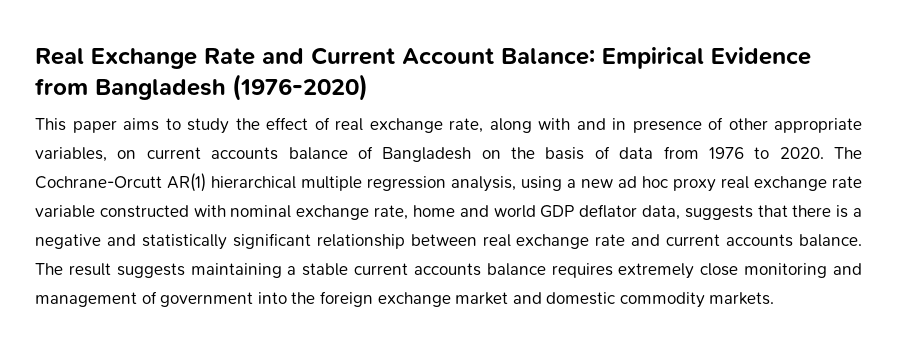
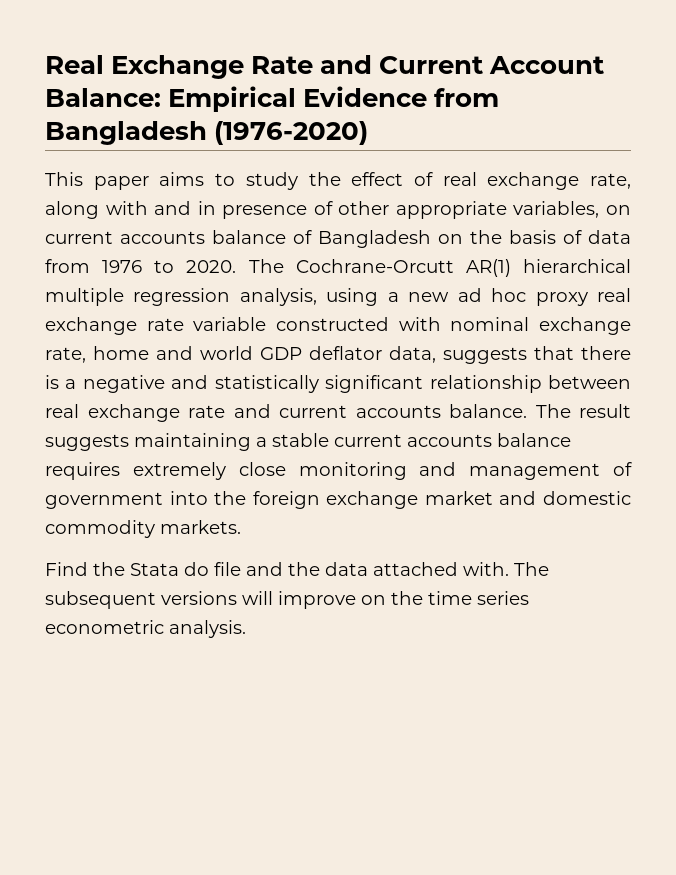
+ Find the Stata do file and the data attached with. The subsequent versions will improve on the time series econometric analysis.

